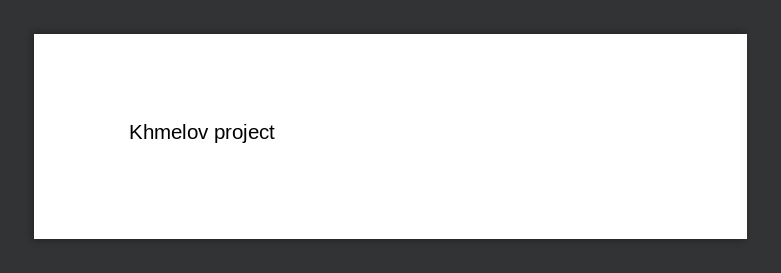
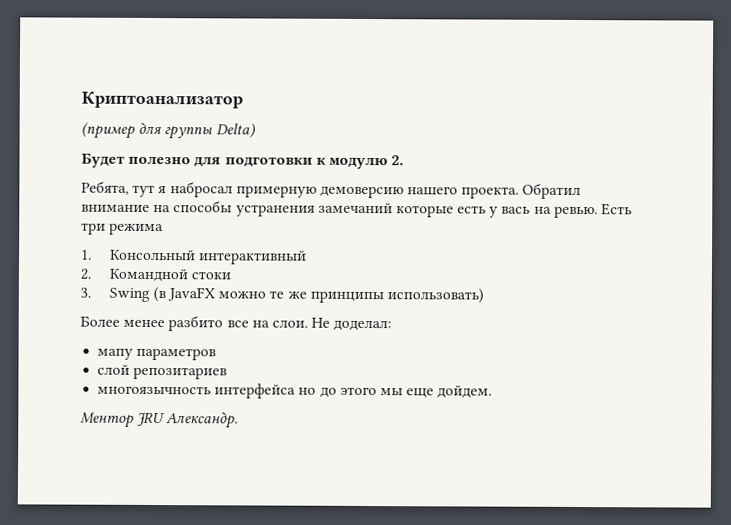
- Khmelov project
+ Криптоанализатор
+ (пример для группы Delta)
+ Будет полезно для подготовки к модулю 2.
+ Ребята, тут я набросал примерную демоверсию нашего проекта. Обратил внимание на способы устранения замечаний которые есть у вась на ревью. Есть три режима
+ 1. Консольный интерактивный
+ 2. Командной стоки
+ 3. Swing (в JavaFX можно те же принципы использовать)
+ Более менее разбито все на слои. Не доделал:
+ мапу параметров
+ слой репозитариев
+ многоязычность интерфейса но до этого мы еще дойдем.
+ Ментор JRU Александр.

